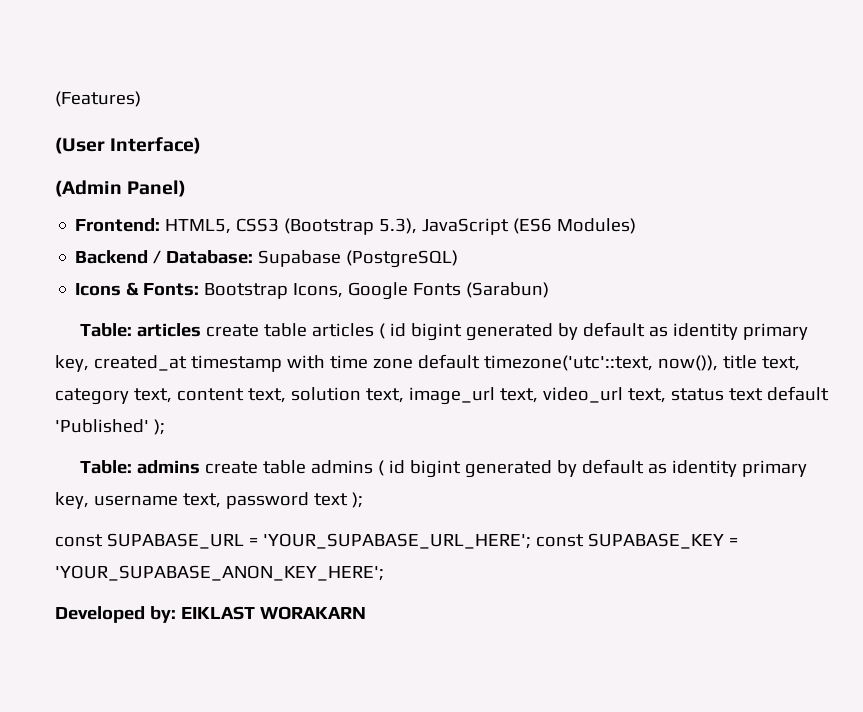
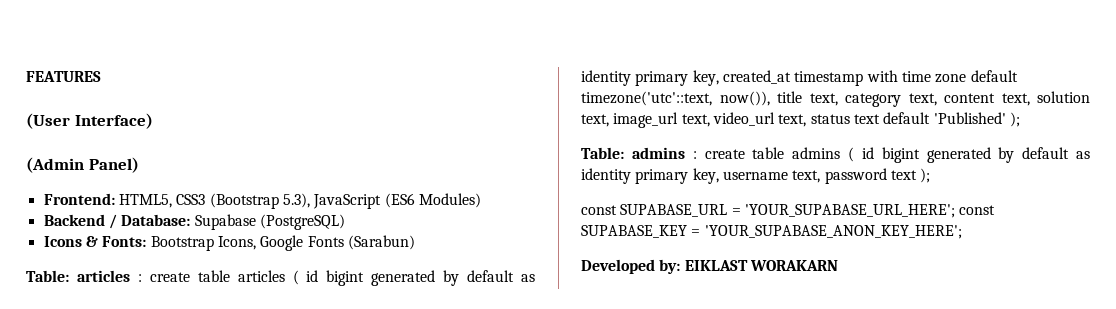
- (Features)
+ FEATURES
- Table: articles create table articles ( id bigint generated by default as identity primary key, created_at timestamp with time zone default timezone('utc'::text, now()), title text, category text, content text, solution text, image_url text, video_url text, status text default 'Published' );
+ Table: articles : create table articles ( id bigint generated by default as identity primary key, created_at timestamp with time zone default timezone('utc'::text, now()), title text, category text, content text, solution text, image_url text, video_url text, status text default 'Published' );
- Table: admins create table admins ( id bigint generated by default as identity primary key, username text, password text );
+ Table: admins : create table admins ( id bigint generated by default as identity primary key, username text, password text );

